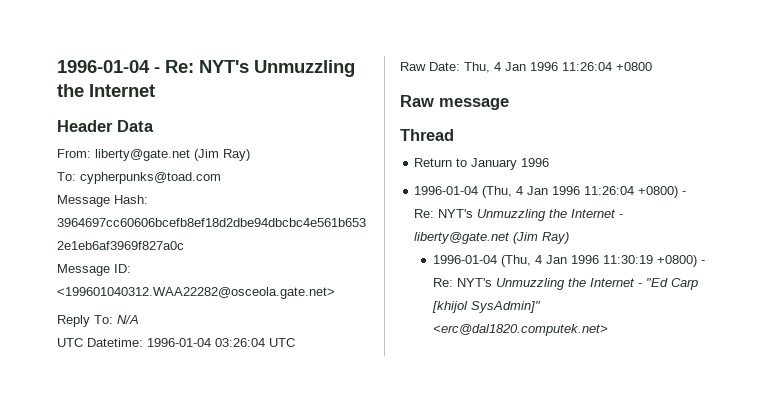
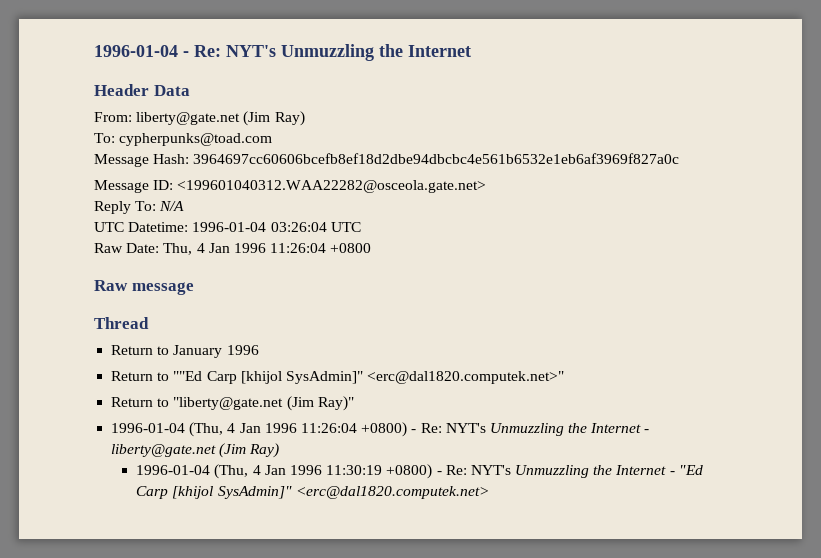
+ Return to ""Ed Carp [khijol SysAdmin]" <erc@dal1820.computek.net>"
+ Return to "liberty@gate.net (Jim Ray)"

